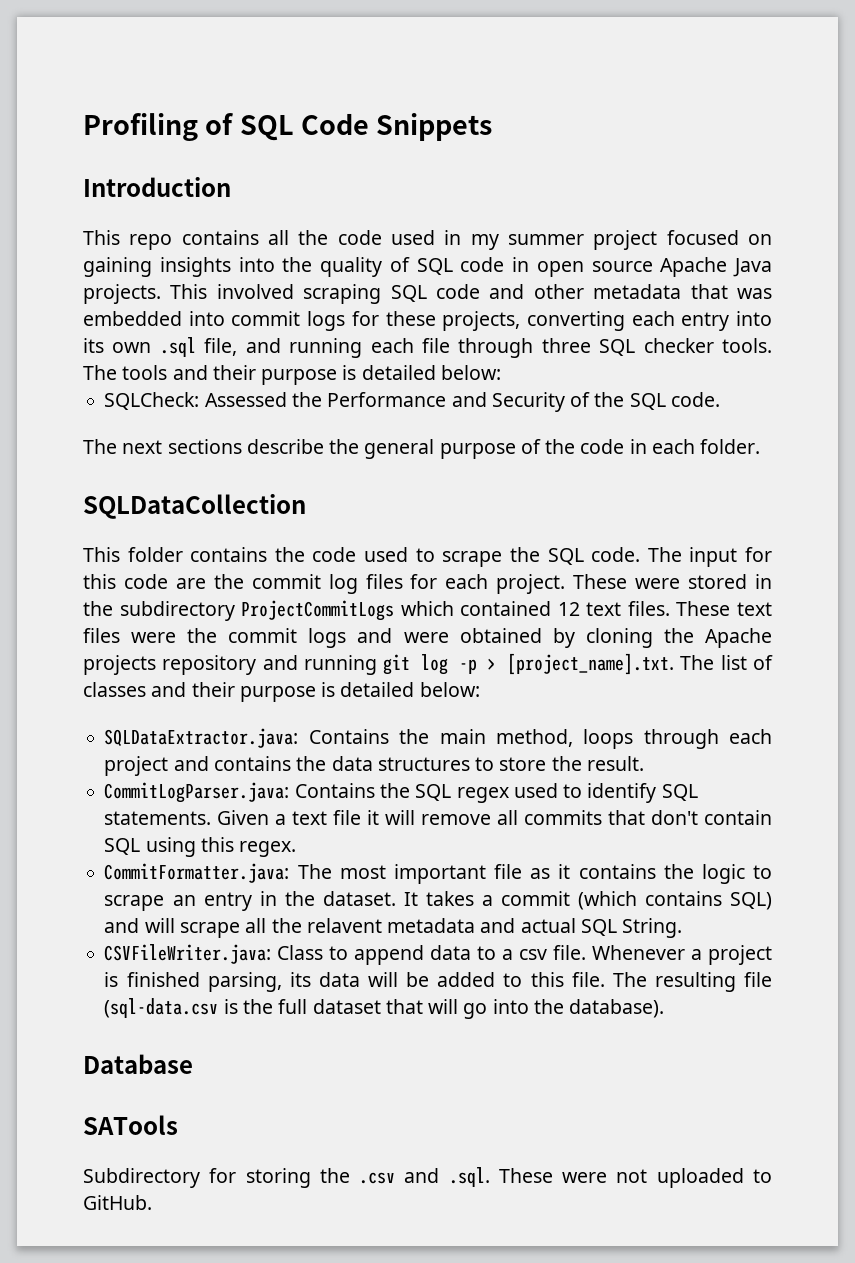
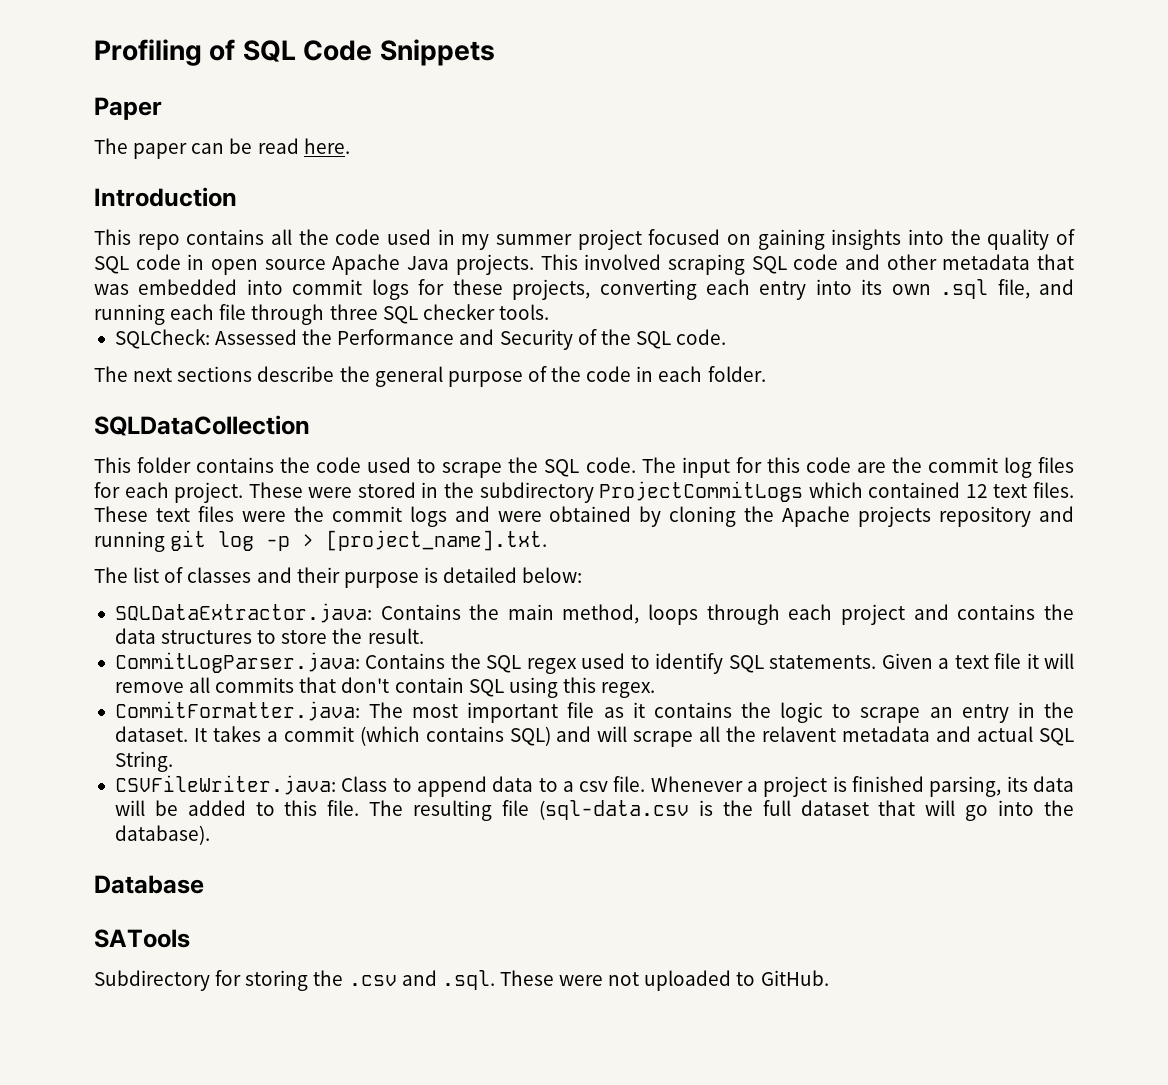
+ Paper
+ The paper can be read here.
- The tools and their purpose is detailed below:
- These text files were the commit logs and were obtained by cloning the Apache projects repository and running git log -p > [project_name].txt. The list of classes and their purpose is detailed below:
+ These text files were the commit logs and were obtained by cloning the Apache projects repository and running git log -p > [project_name].txt.
+ The list of classes and their purpose is detailed below:

